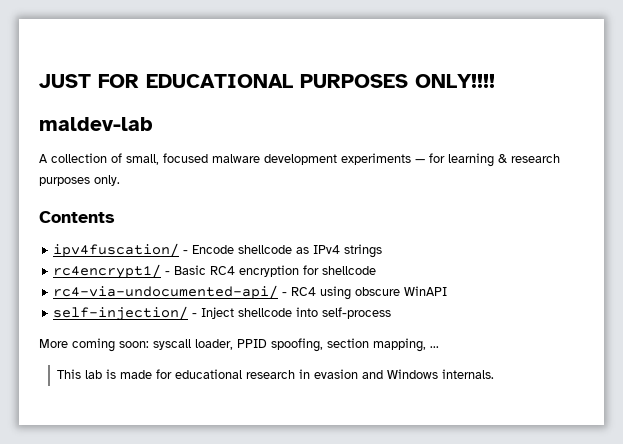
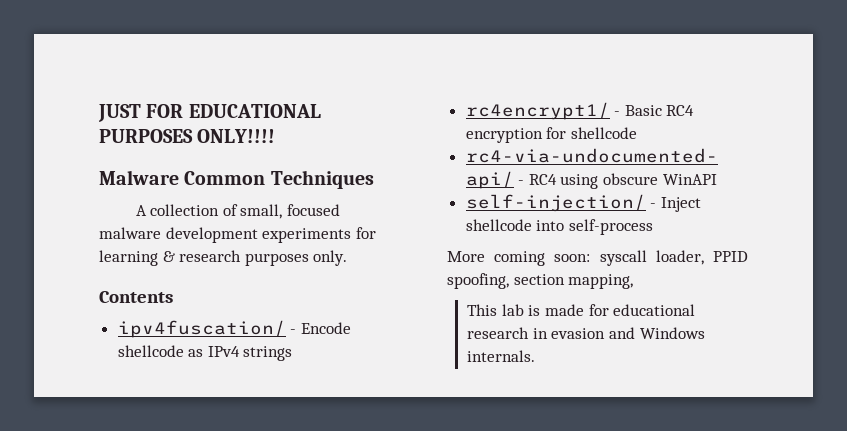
- maldev-lab
+ Malware Common Techniques
- A collection of small, focused malware development experiments — for learning & research purposes only.
+ A collection of small, focused malware development experiments for learning & research purposes only.
- More coming soon: syscall loader, PPID spoofing, section mapping, ...
+ More coming soon: syscall loader, PPID spoofing, section mapping,

